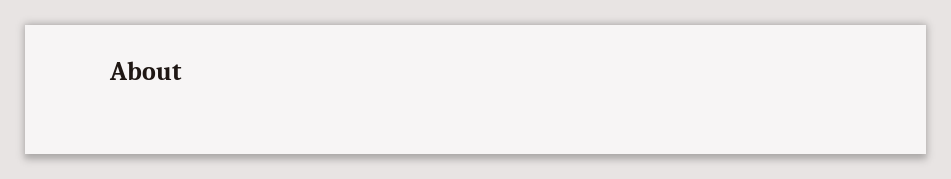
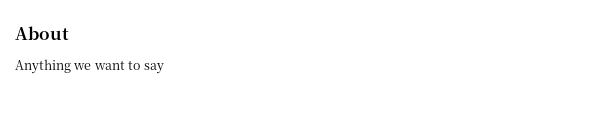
+ Anything we want to say

